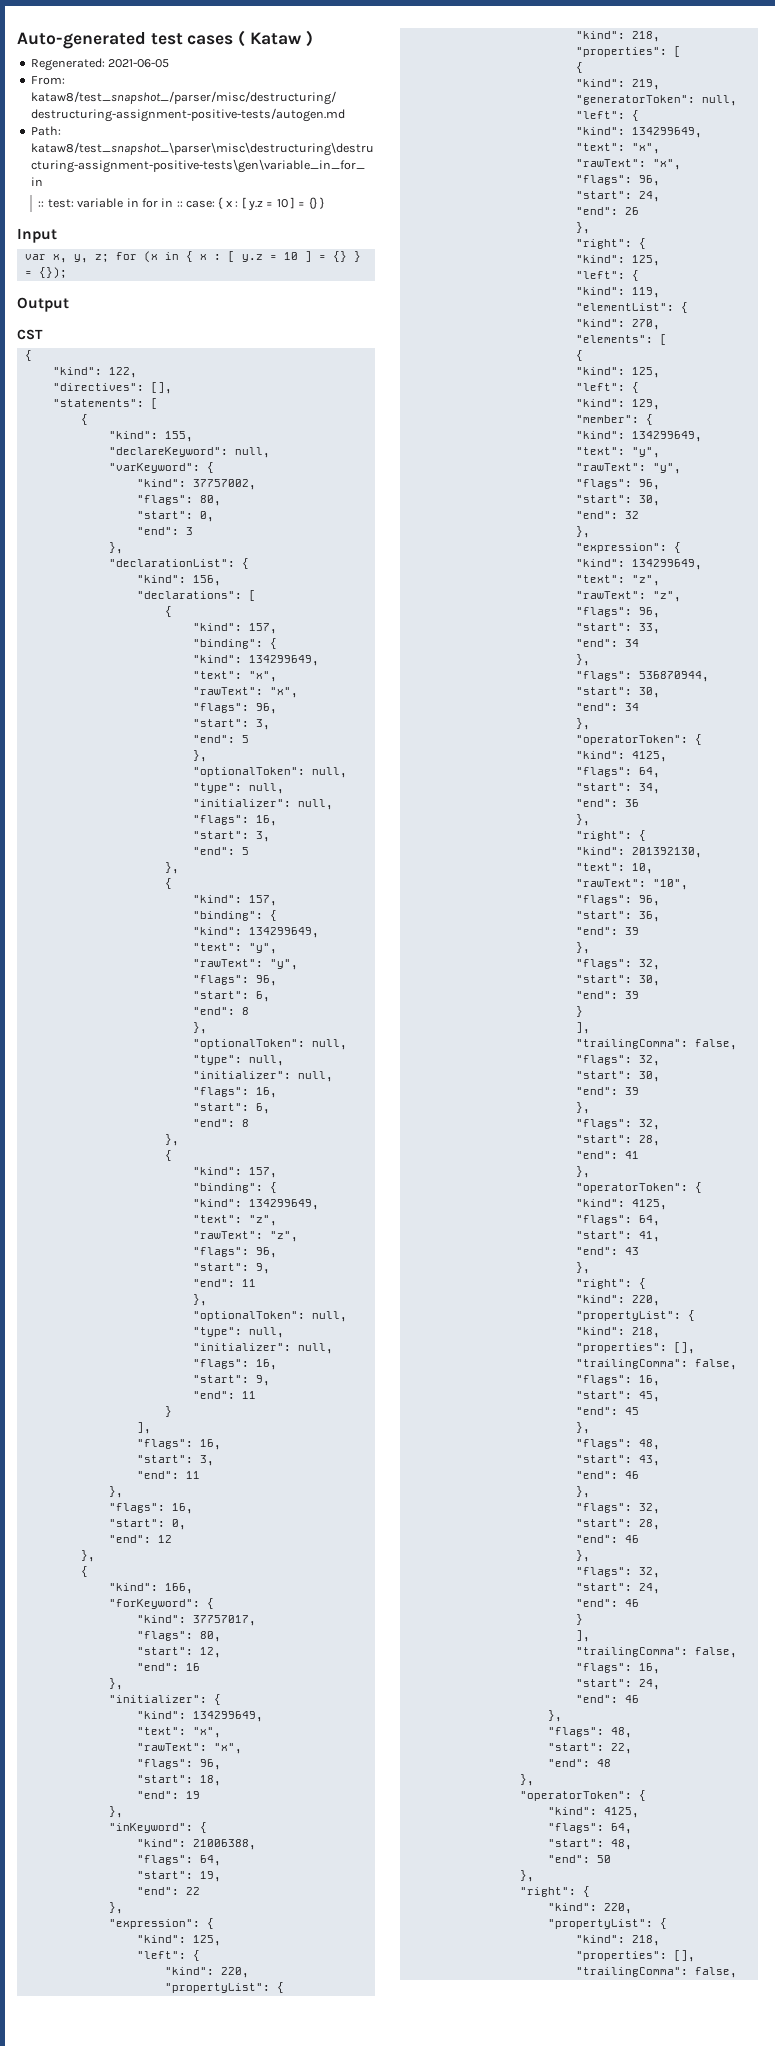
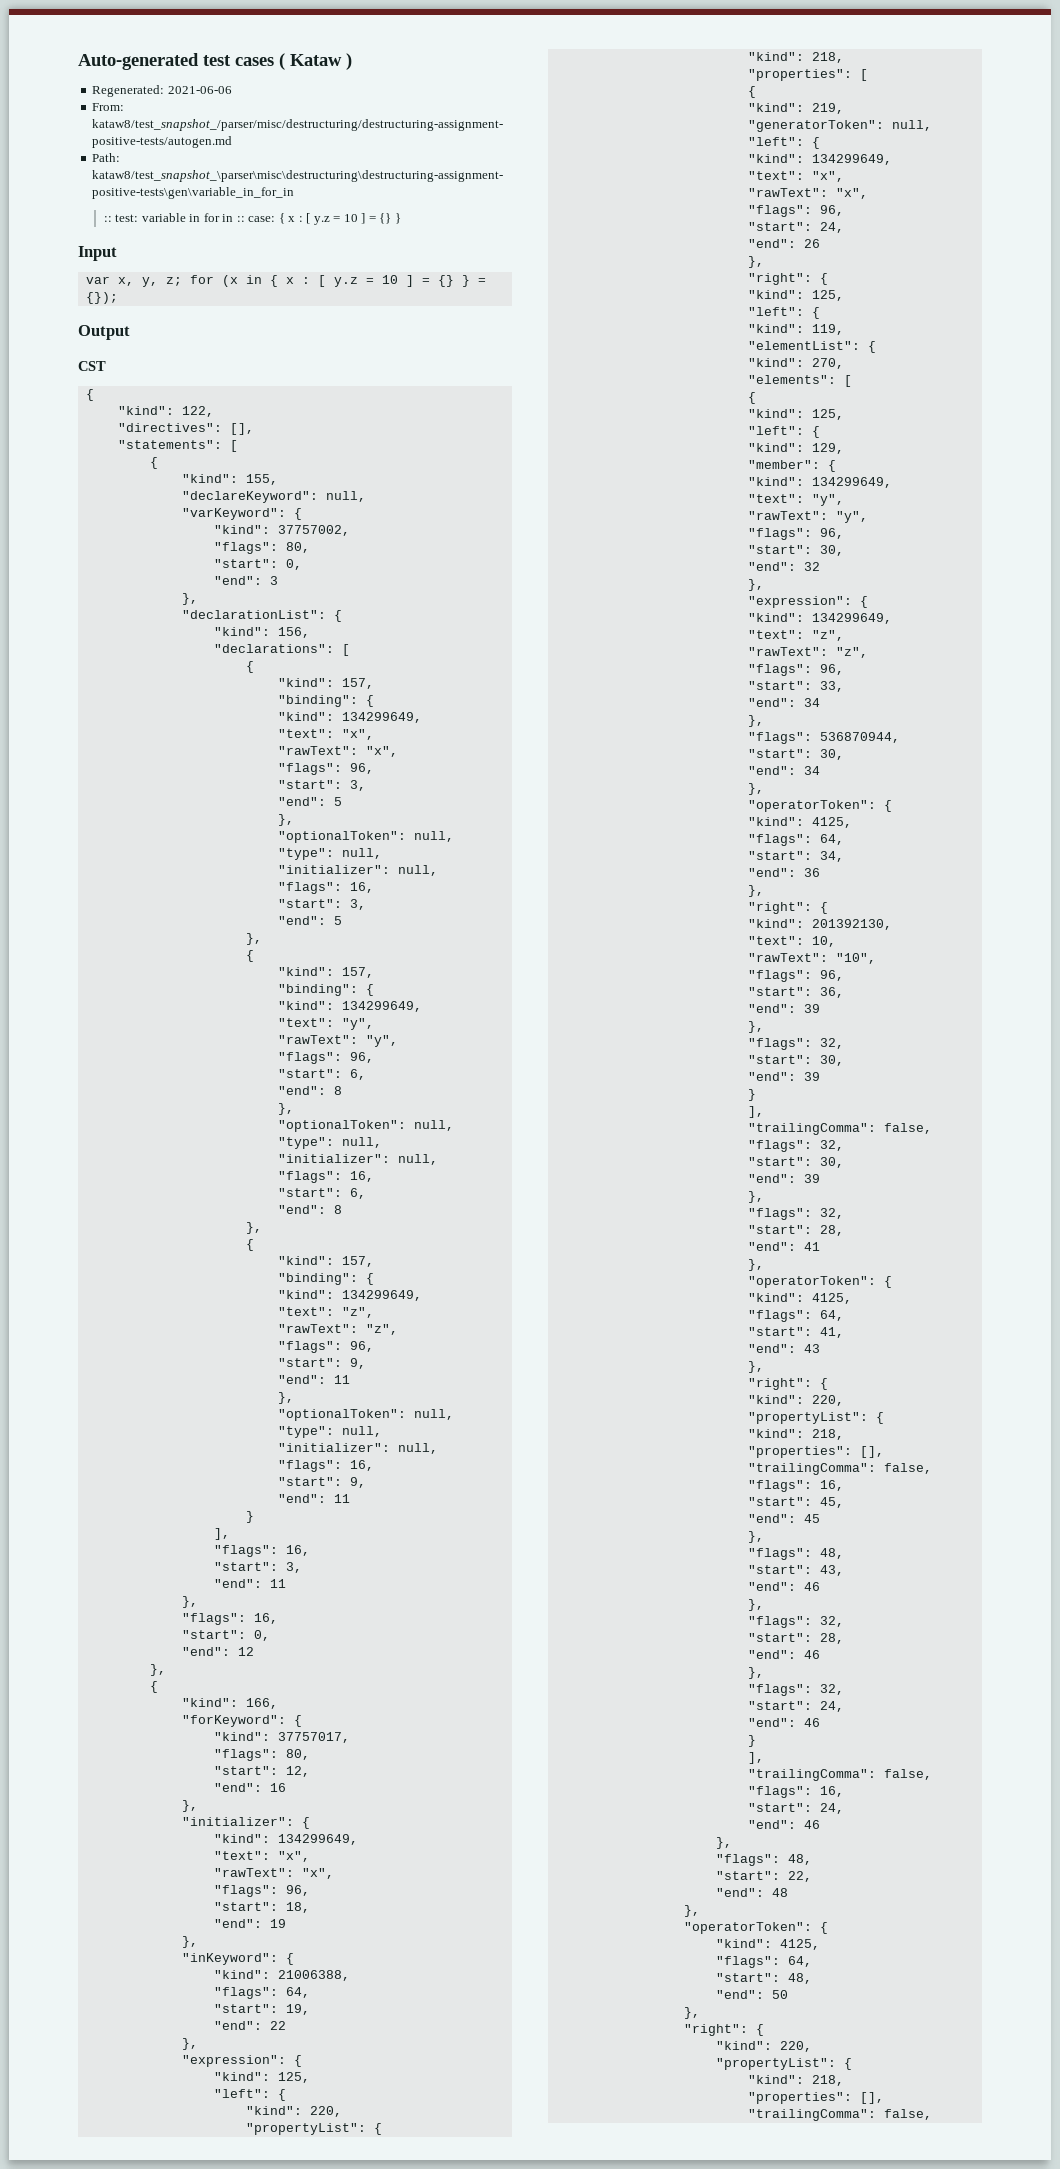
- Regenerated: 2021-06-05
+ Regenerated: 2021-06-06

